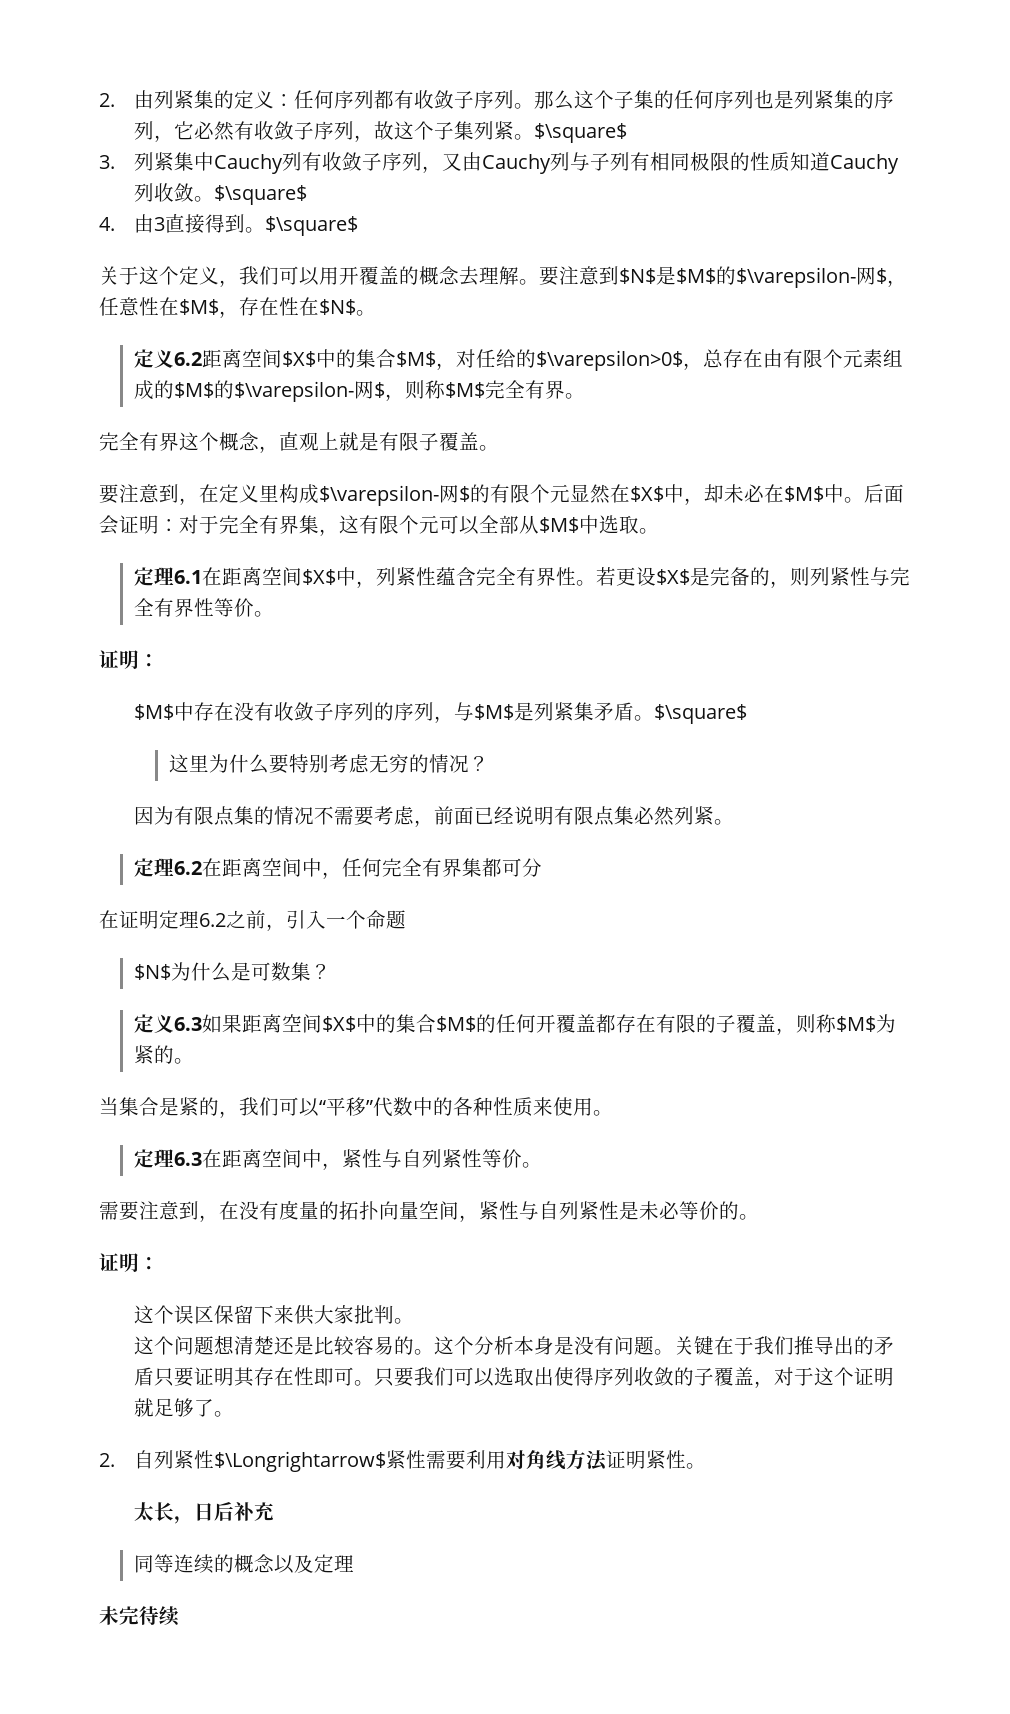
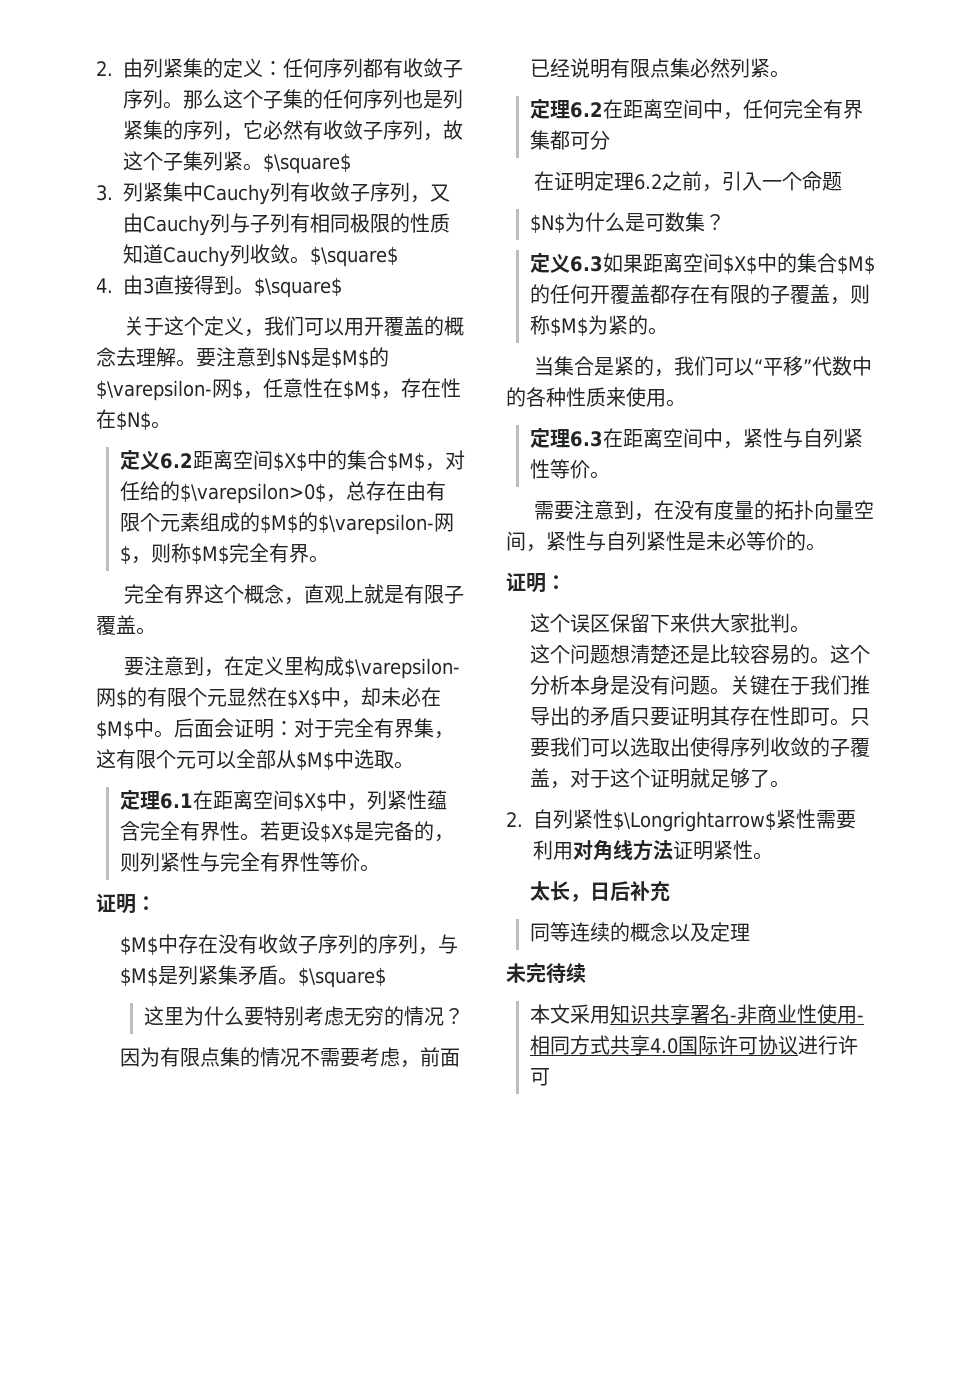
+ 本文采用知识共享署名-非商业性使用-相同方式共享4.0国际许可协议进行许可

